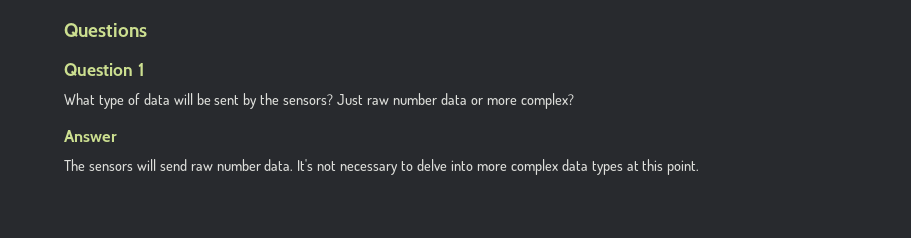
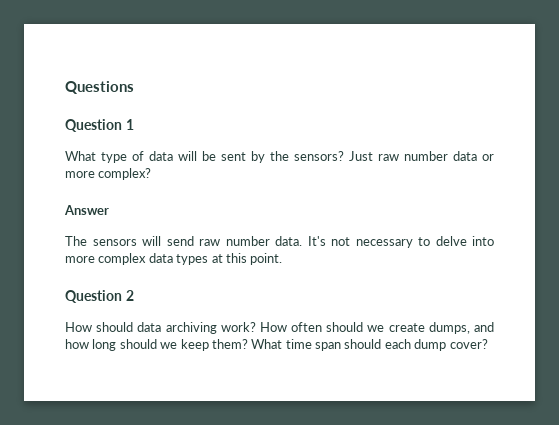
+ Question 2
+ How should data archiving work? How often should we create dumps, and how long should we keep them? What time span should each dump cover?

